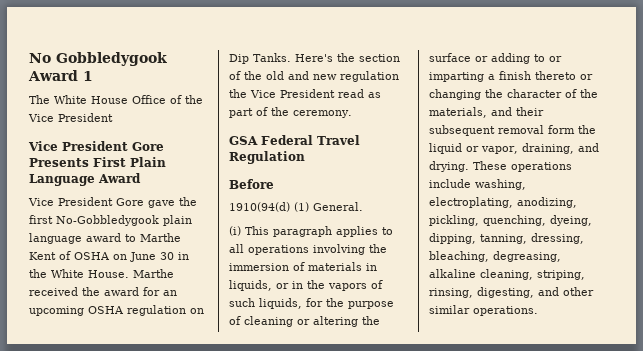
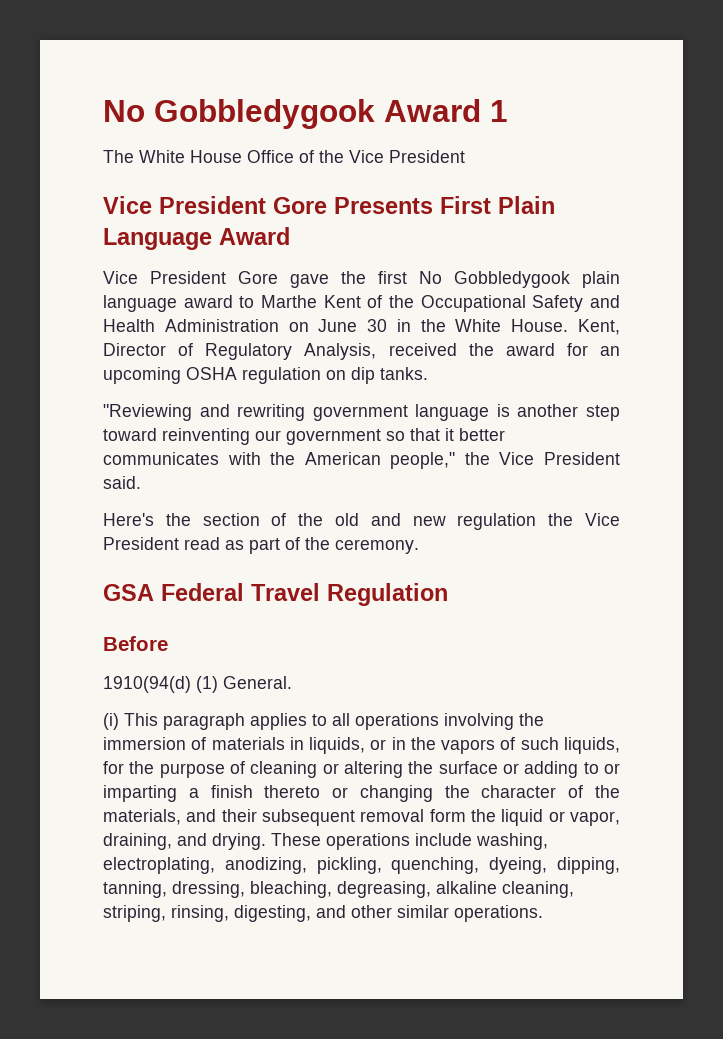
- Vice President Gore gave the first No-Gobbledygook plain language award to Marthe Kent of OSHA on June 30 in the White House.
+ Vice President Gore gave the first No Gobbledygook plain language award to Marthe Kent of the Occupational Safety and Health Administration on June 30 in the White House.
- Marthe received the award for an upcoming OSHA regulation on Dip Tanks. Here's the section of the old and new regulation the Vice President read as part of the ceremony.
+ Kent, Director of Regulatory Analysis, received the award for an upcoming OSHA regulation on dip tanks.
+ "Reviewing and rewriting government language is another step toward reinventing our government so that it better communicates with the American people," the Vice President said.
+ Here's the section of the old and new regulation the Vice President read as part of the ceremony.

